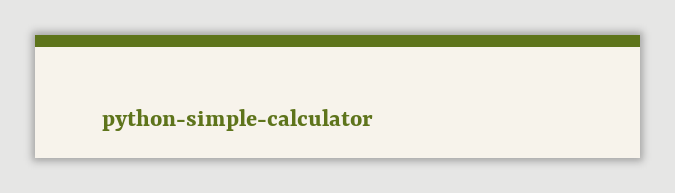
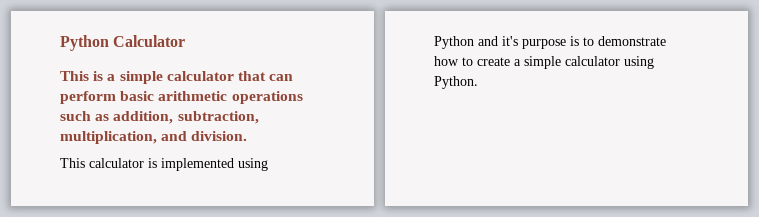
- python-simple-calculator
+ Python Calculator
+ This is a simple calculator that can perform basic arithmetic operations such as addition, subtraction, multiplication, and division.
+ This calculator is implemented using Python and it's purpose is to demonstrate how to create a simple calculator using Python.

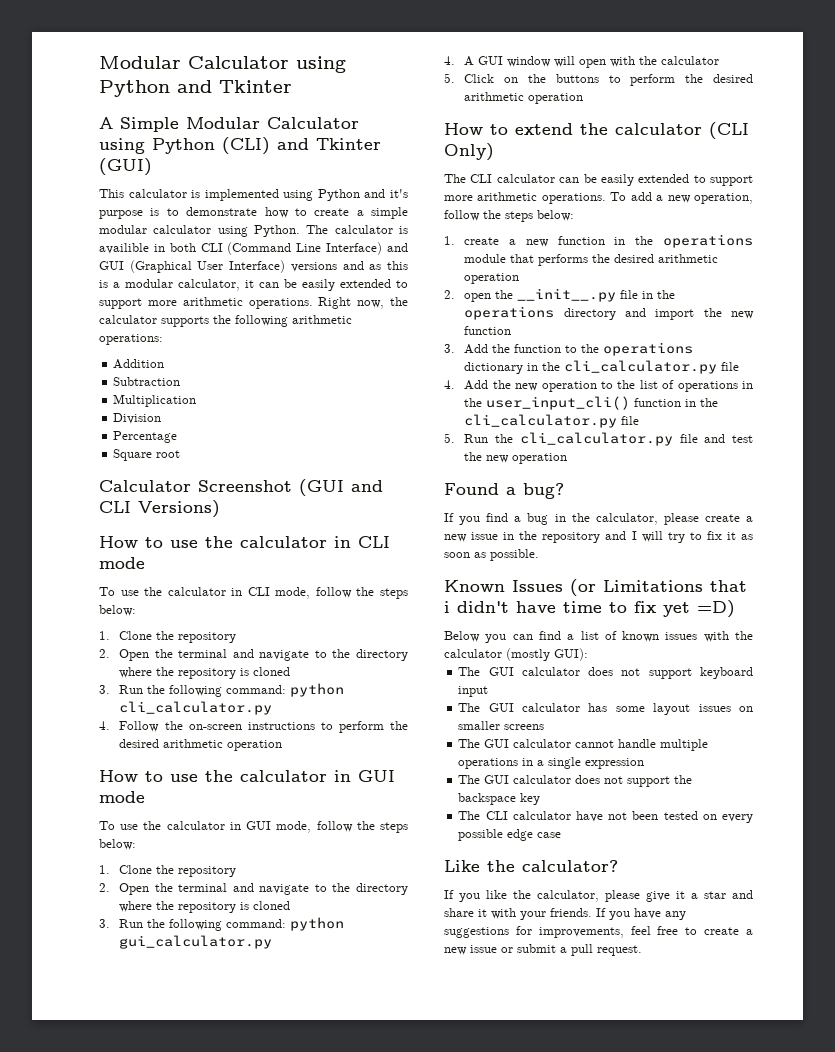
- Python Calculator
- This is a simple calculator that can perform basic arithmetic operations such as addition, subtraction, multiplication, and division.
+ Modular Calculator using Python and Tkinter
+ A Simple Modular Calculator using Python (CLI) and Tkinter (GUI)
- This calculator is implemented using Python and it's purpose is to demonstrate how to create a simple calculator using Python.
+ This calculator is implemented using Python and it's purpose is to demonstrate how to create a simple modular calculator using Python.
+ The calculator is availible in both CLI (Command Line Interface) and GUI (Graphical User Interface) versions and as this is a modular calculator, it can be easily extended to support more arithmetic operations. Right now, the calculator supports the following arithmetic operations:
+ Addition
+ Subtraction
+ Multiplication
+ Division
+ Percentage
+ Square root
+ Calculator Screenshot (GUI and CLI Versions)
+ How to use the calculator in CLI mode
+ To use the calculator in CLI mode, follow the steps below:
+ 1. Clone the repository
+ 2. Open the terminal and navigate to the directory where the repository is cloned
+ 3. Run the following command: python cli_calculator.py
+ 4. Follow the on-screen instructions to perform the desired arithmetic operation
+ How to use the calculator in GUI mode
+ To use the calculator in GUI mode, follow the steps below:
+ 1. Clone the repository
+ 2. Open the terminal and navigate to the directory where the repository is cloned
+ 3. Run the following command: python gui_calculator.py
+ 4. A GUI window will open with the calculator
+ 5. Click on the buttons to perform the desired arithmetic operation
+ How to extend the calculator (CLI Only)
+ The CLI calculator can be easily extended to support more arithmetic operations. To add a new operation, follow the steps below:
+ 1. create a new function in the operations module that performs the desired arithmetic operation
+ 2. open the __init__.py file in the operations directory and import the new function
+ 3. Add the function to the operations dictionary in the cli_calculator.py file
+ 4. Add the new operation to the list of operations in the user_input_cli() function in the cli_calculator.py file
+ 5. Run the cli_calculator.py file and test the new operation
+ Found a bug?
+ If you find a bug in the calculator, please create a new issue in the repository and I will try to fix it as soon as possible.
+ Known Issues (or Limitations that i didn't have time to fix yet =D)
+ Below you can find a list of known issues with the calculator (mostly GUI):
+ The GUI calculator does not support keyboard input
+ The GUI calculator has some layout issues on smaller screens
+ The GUI calculator cannot handle multiple operations in a single expression
+ The GUI calculator does not support the backspace key
+ The CLI calculator have not been tested on every possible edge case
+ Like the calculator?
+ If you like the calculator, please give it a star and share it with your friends. If you have any suggestions for improvements, feel free to create a new issue or submit a pull request.

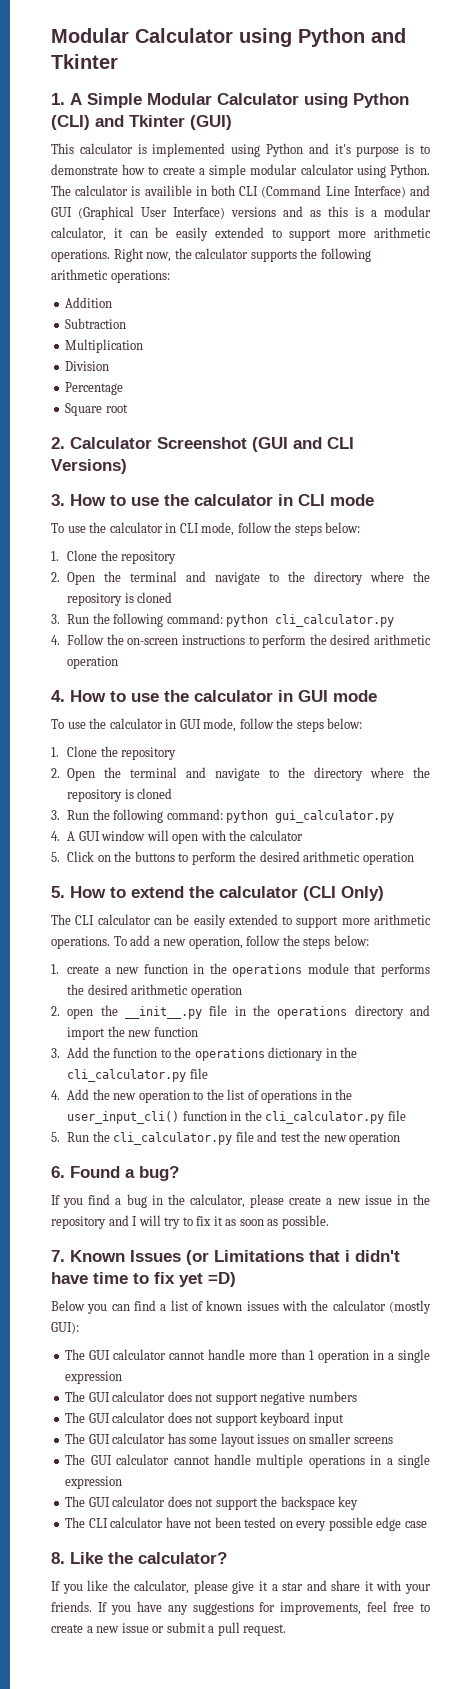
- A Simple Modular Calculator using Python (CLI) and Tkinter (GUI)
+ 1. A Simple Modular Calculator using Python (CLI) and Tkinter (GUI)
- Calculator Screenshot (GUI and CLI Versions)
+ 2. Calculator Screenshot (GUI and CLI Versions)
- How to use the calculator in CLI mode
+ 3. How to use the calculator in CLI mode
- How to use the calculator in GUI mode
+ 4. How to use the calculator in GUI mode
- How to extend the calculator (CLI Only)
+ 5. How to extend the calculator (CLI Only)
- Found a bug?
+ 6. Found a bug?
- Known Issues (or Limitations that i didn't have time to fix yet =D)
+ 7. Known Issues (or Limitations that i didn't have time to fix yet =D)
+ The GUI calculator cannot handle more than 1 operation in a single expression
+ The GUI calculator does not support negative numbers
- Like the calculator?
+ 8. Like the calculator?

